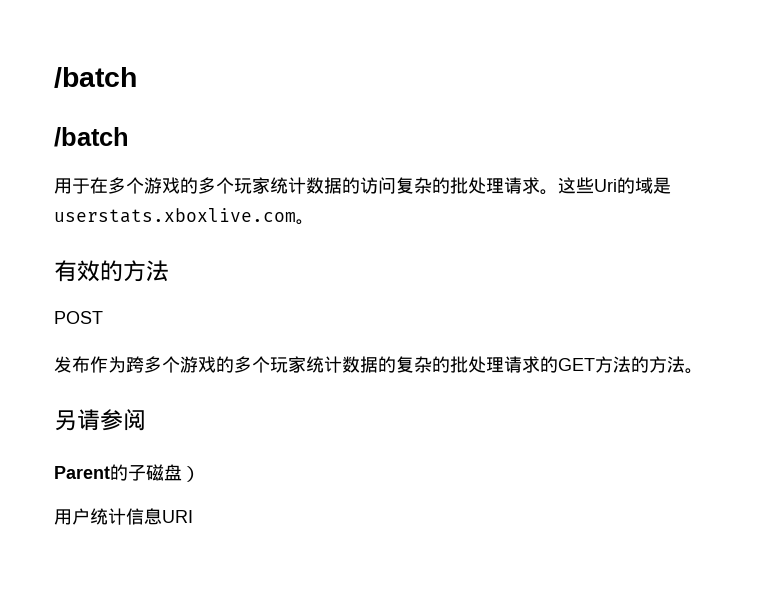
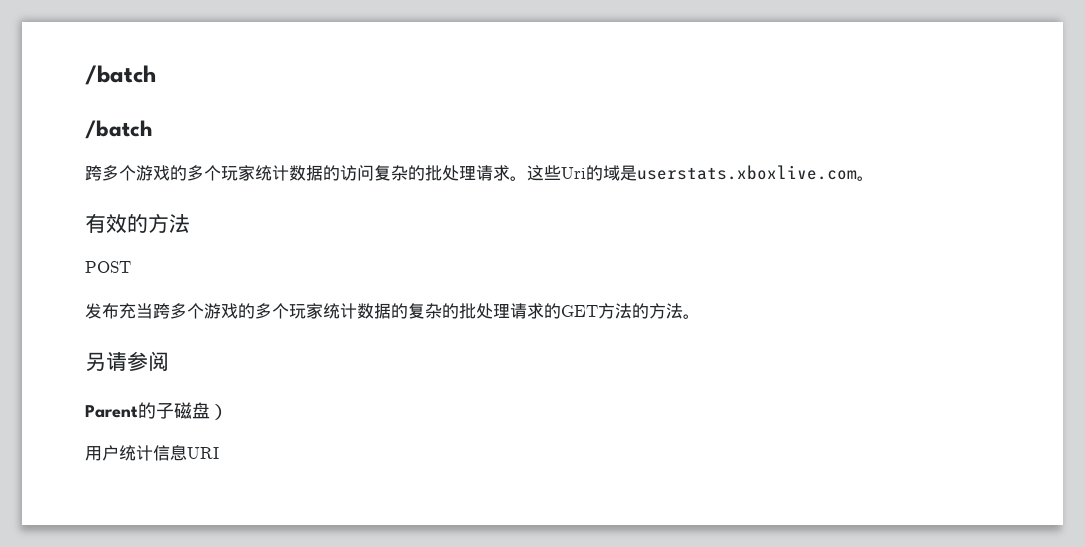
- 用于在多个游戏的多个玩家统计数据的访问复杂的批处理请求。
+ 跨多个游戏的多个玩家统计数据的访问复杂的批处理请求。
- 发布作为跨多个游戏的多个玩家统计数据的复杂的批处理请求的GET方法的方法。
+ 发布充当跨多个游戏的多个玩家统计数据的复杂的批处理请求的GET方法的方法。

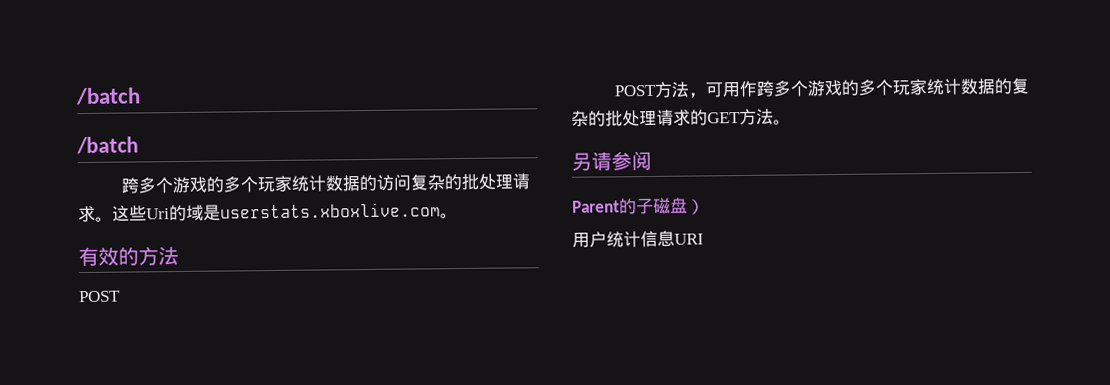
- 发布充当跨多个游戏的多个玩家统计数据的复杂的批处理请求的GET方法的方法。
+ POST方法，可用作跨多个游戏的多个玩家统计数据的复杂的批处理请求的GET方法。

